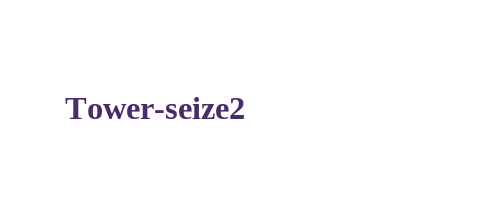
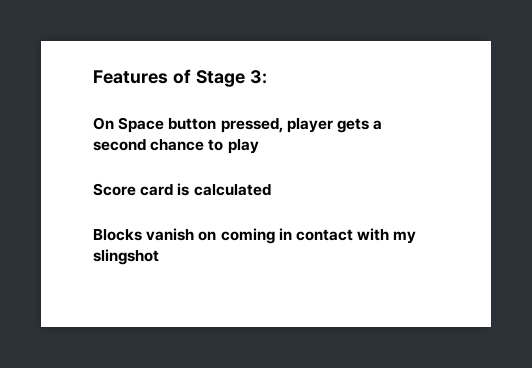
- Tower-seize2
+ Features of Stage 3:
+ On Space button pressed, player gets a second chance to play
+ Score card is calculated
+ Blocks vanish on coming in contact with my slingshot

